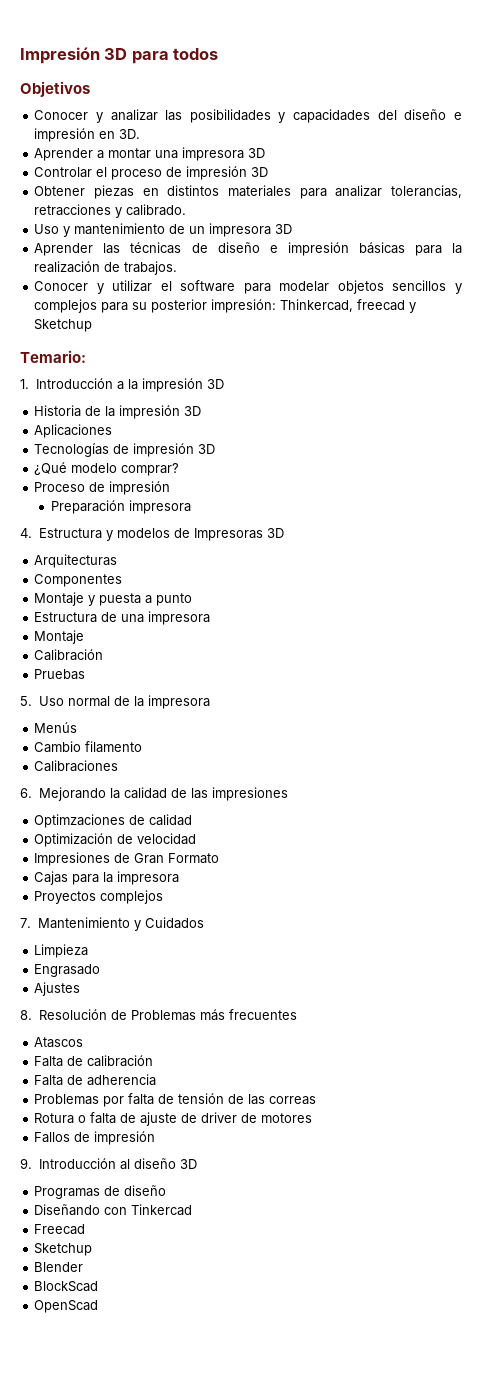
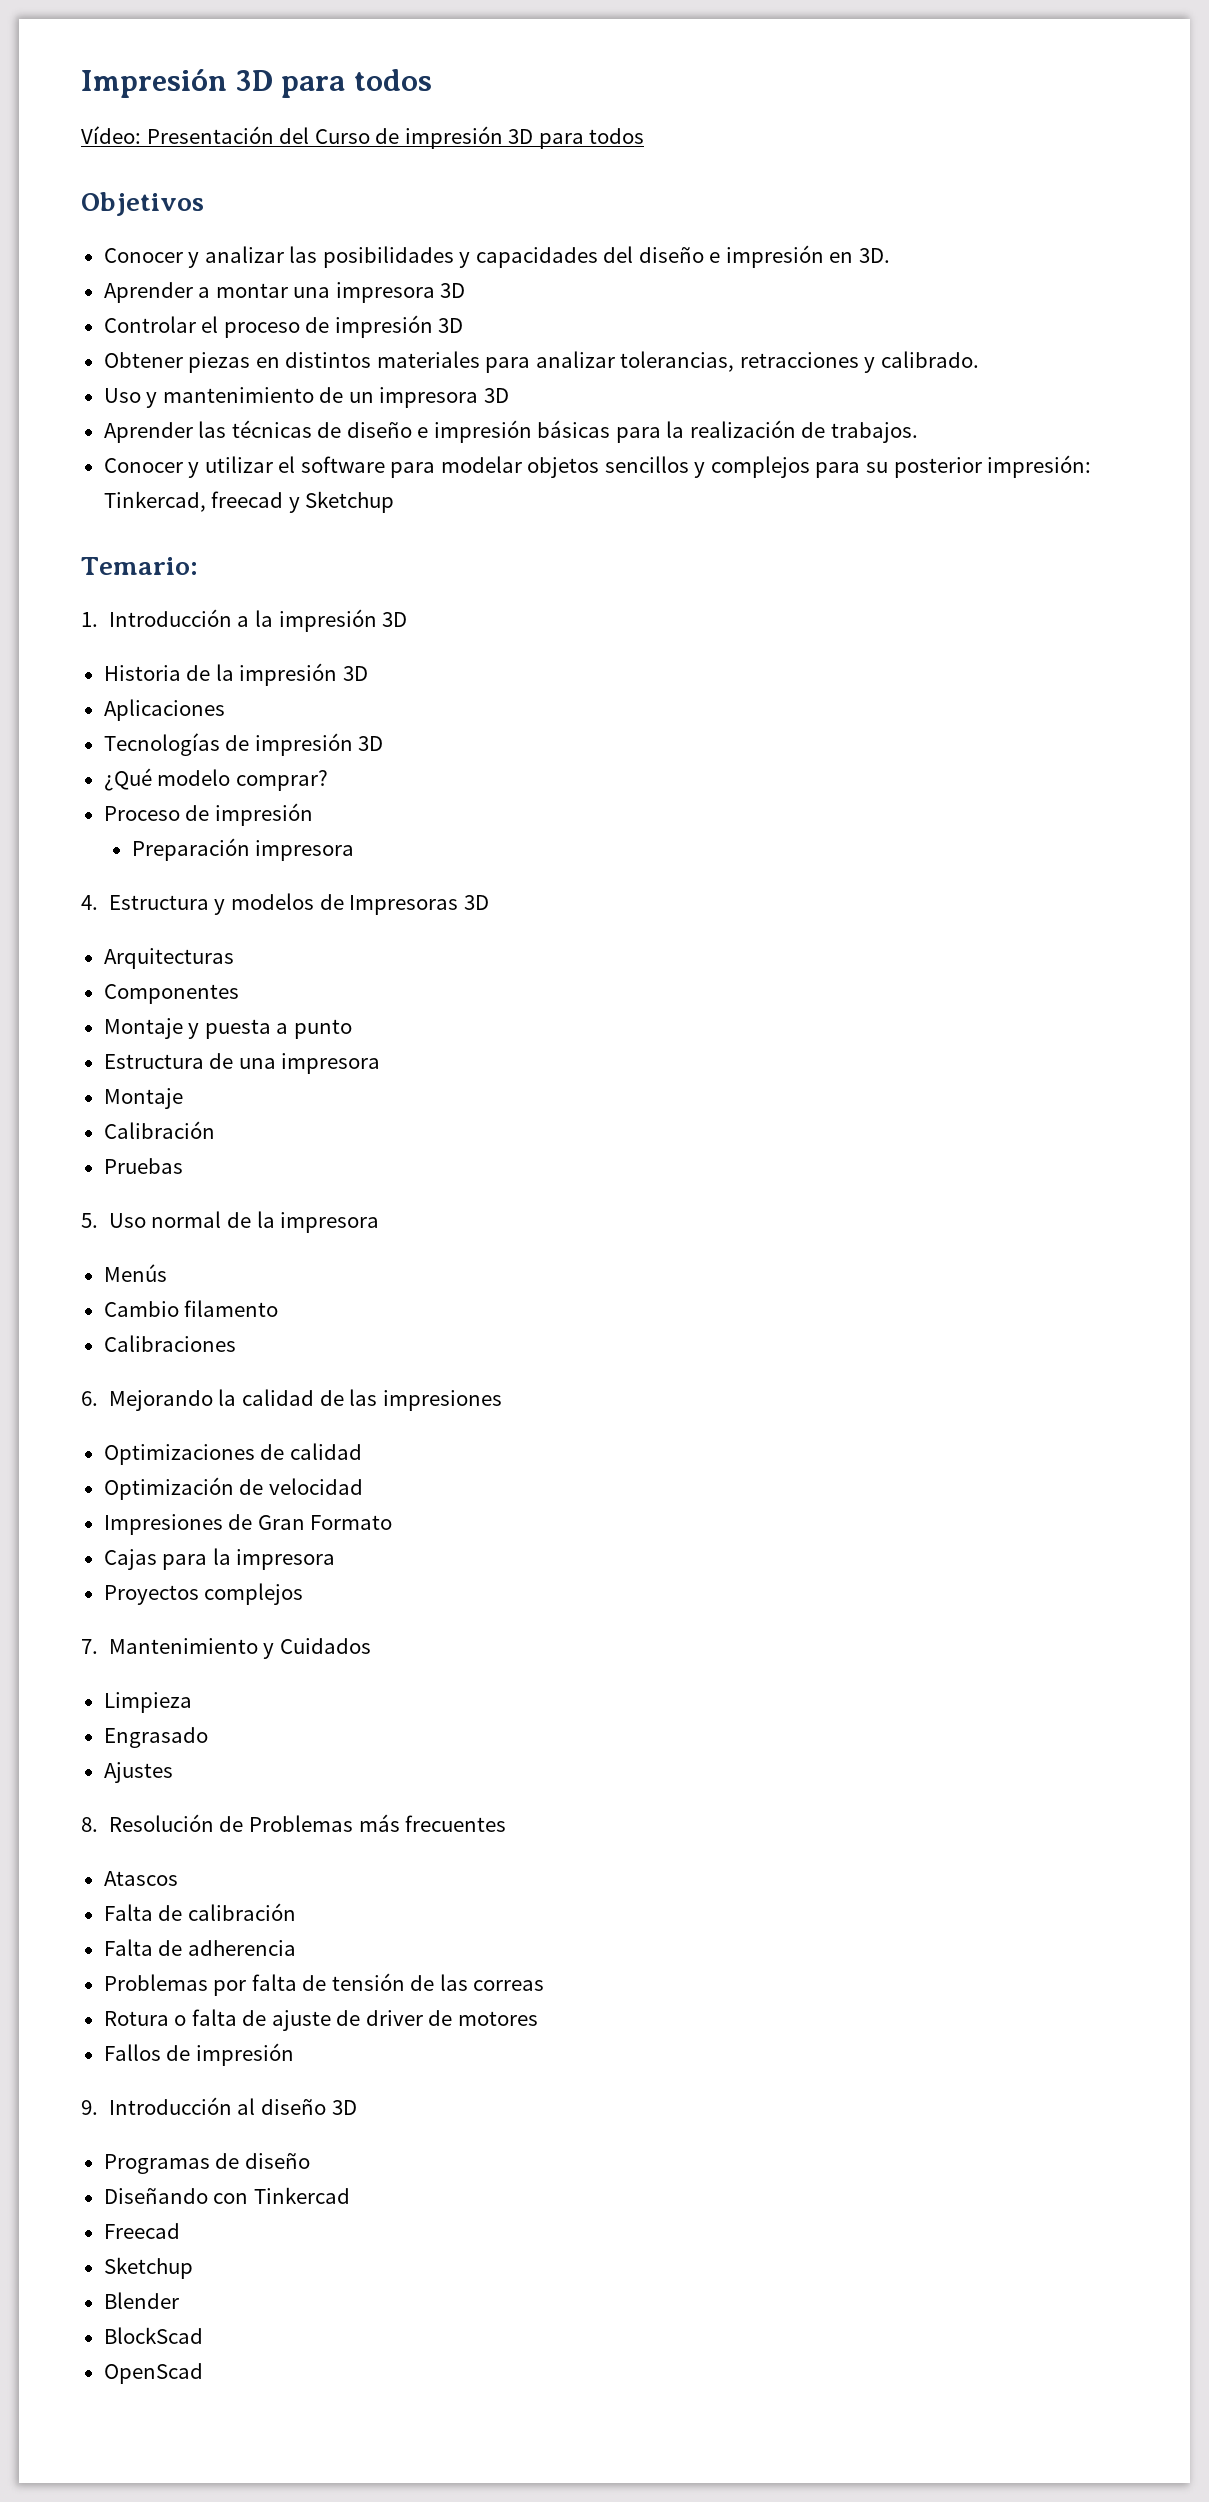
+ Vídeo: Presentación del Curso de impresión 3D para todos
- Conocer y utilizar el software para modelar objetos sencillos y complejos para su posterior impresión: Thinkercad, freecad y Sketchup
+ Conocer y utilizar el software para modelar objetos sencillos y complejos para su posterior impresión: Tinkercad, freecad y Sketchup
- Optimzaciones de calidad
+ Optimizaciones de calidad

